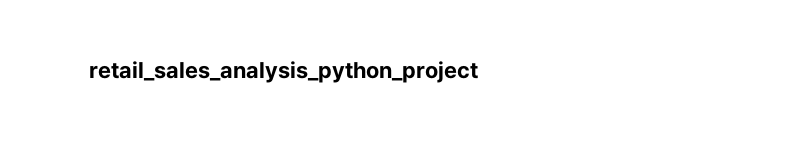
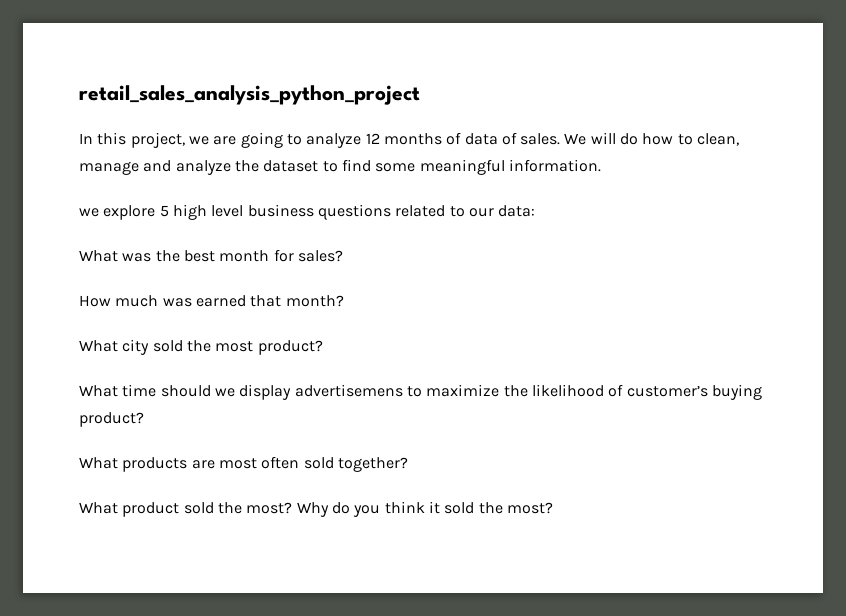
+ In this project, we are going to analyze 12 months of data of sales. We will do how to clean, manage and analyze the dataset to find some meaningful information.
+ we explore 5 high level business questions related to our data:
+ What was the best month for sales?
+ How much was earned that month?
+ What city sold the most product?
+ What time should we display advertisemens to maximize the likelihood of customer’s buying product?
+ What products are most often sold together?
+ What product sold the most? Why do you think it sold the most?

